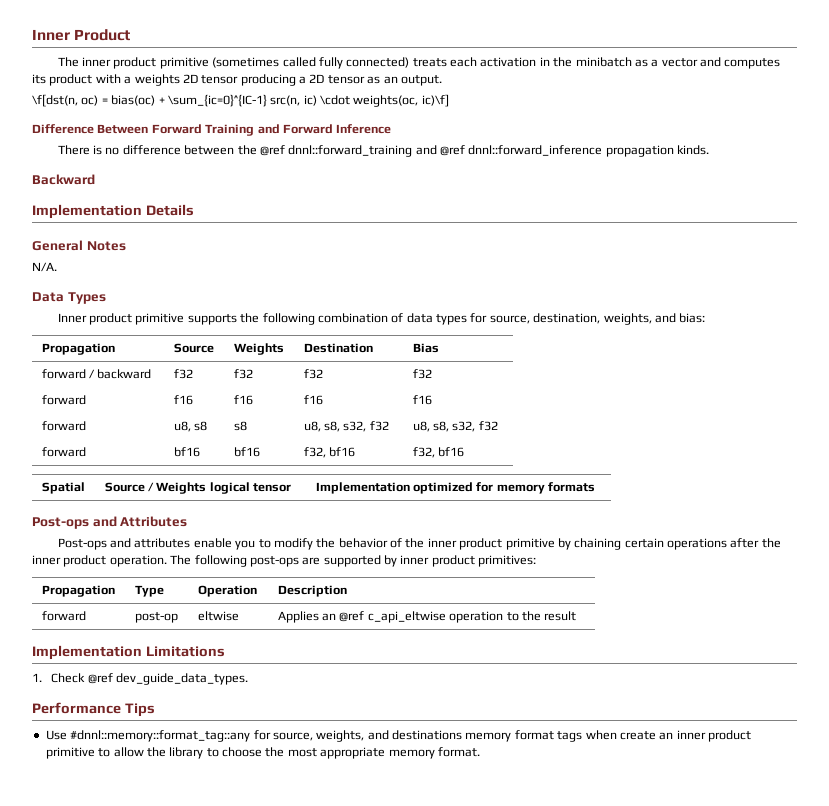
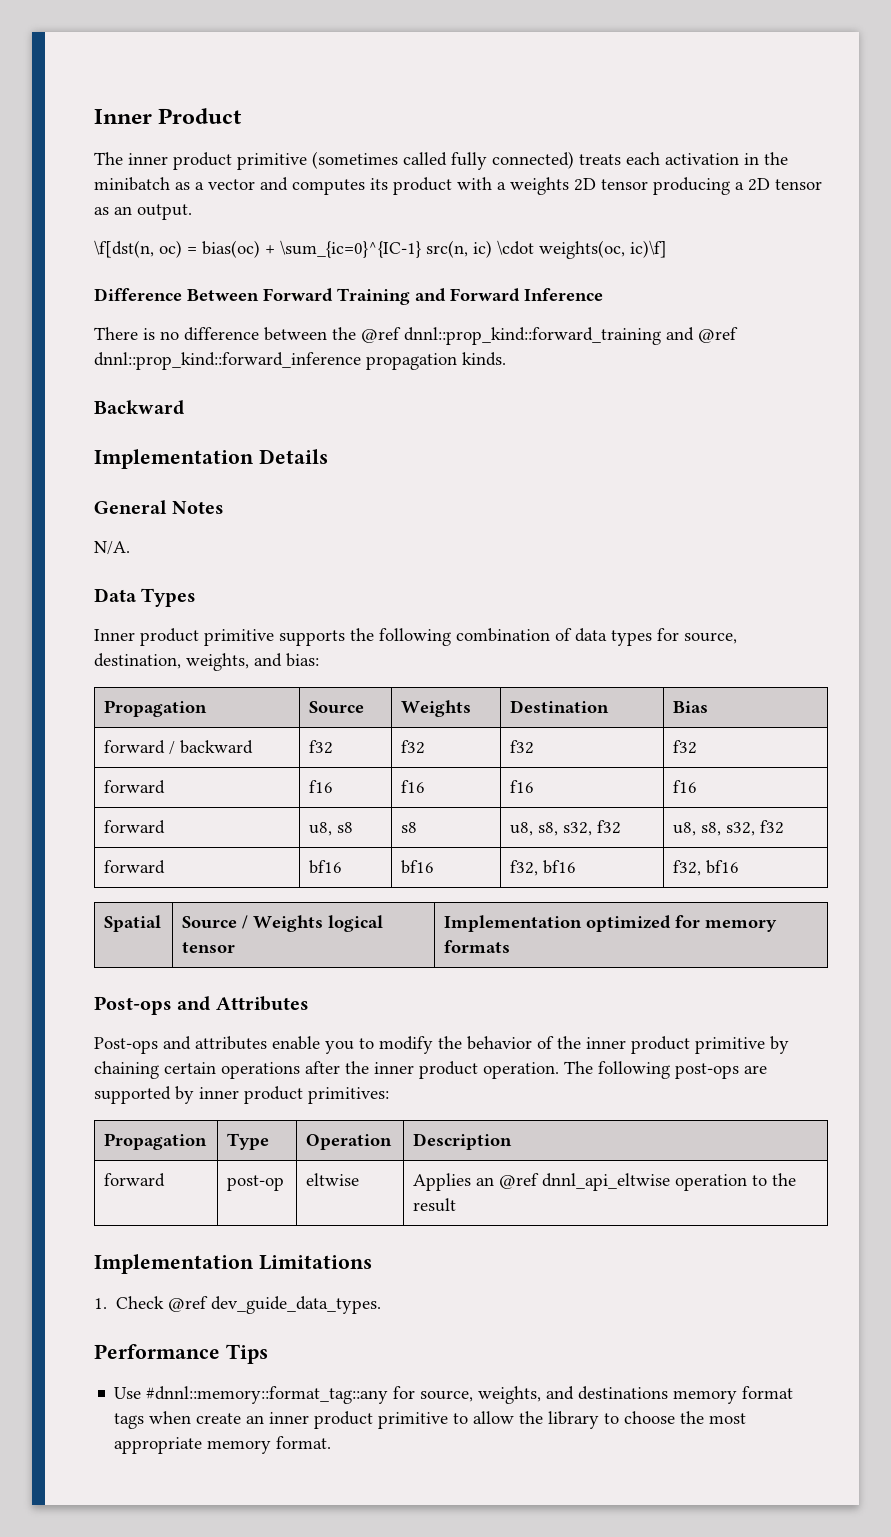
- There is no difference between the @ref dnnl::forward_training and @ref dnnl::forward_inference propagation kinds.
+ There is no difference between the @ref dnnl::prop_kind::forward_training and @ref dnnl::prop_kind::forward_inference propagation kinds.
- forward | post-op | eltwise | Applies an @ref c_api_eltwise operation to the result
+ forward | post-op | eltwise | Applies an @ref dnnl_api_eltwise operation to the result

